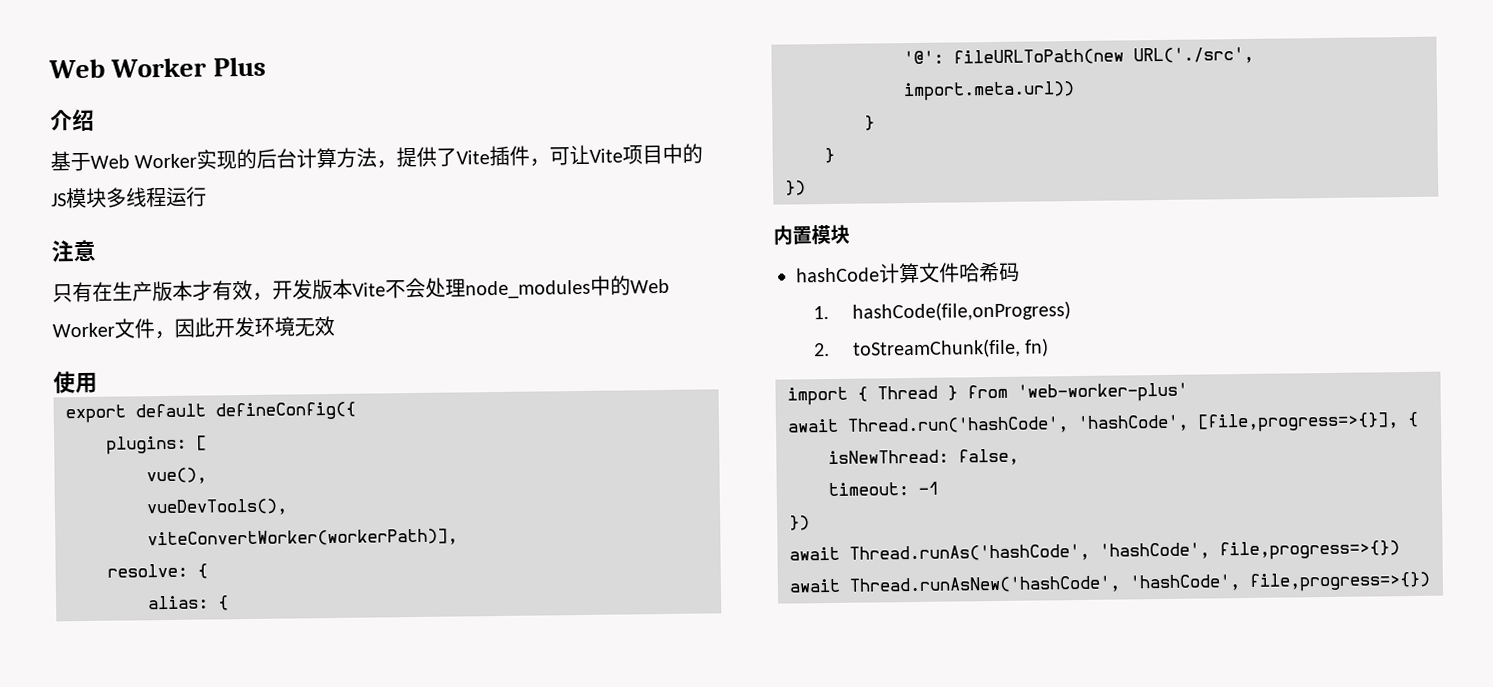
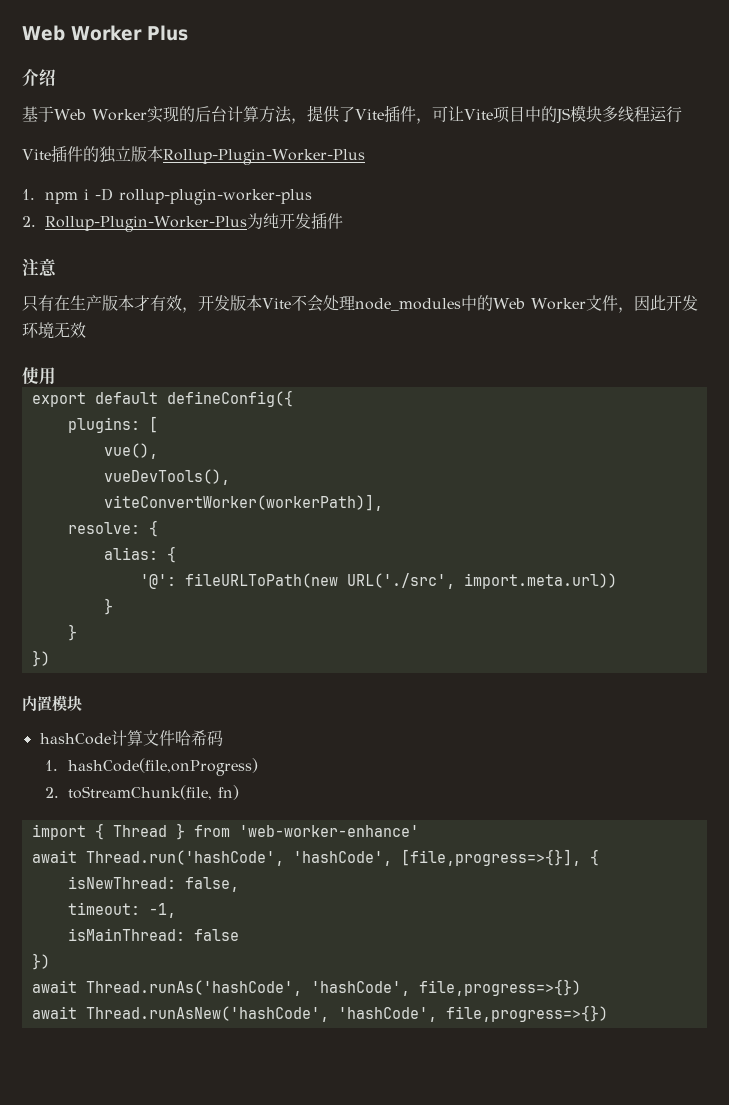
+ Vite插件的独立版本Rollup-Plugin-Worker-Plus
+ 1. npm i -D rollup-plugin-worker-plus
+ 2. Rollup-Plugin-Worker-Plus为纯开发插件
- import { Thread } from 'web-worker-plus'
+ import { Thread } from 'web-worker-enhance'
- timeout: -1
+ timeout: -1,
+ isMainThread: false

